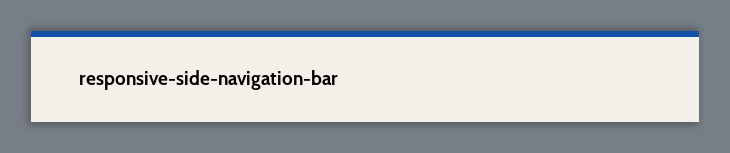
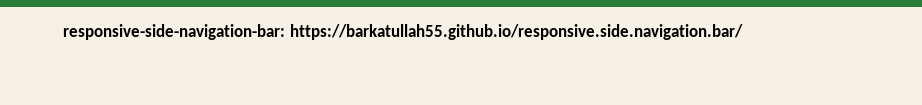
- responsive-side-navigation-bar
+ responsive-side-navigation-bar: https://barkatullah55.github.io/responsive.side.navigation.bar/

